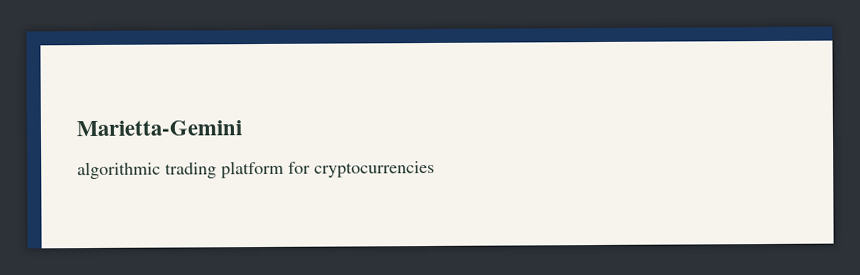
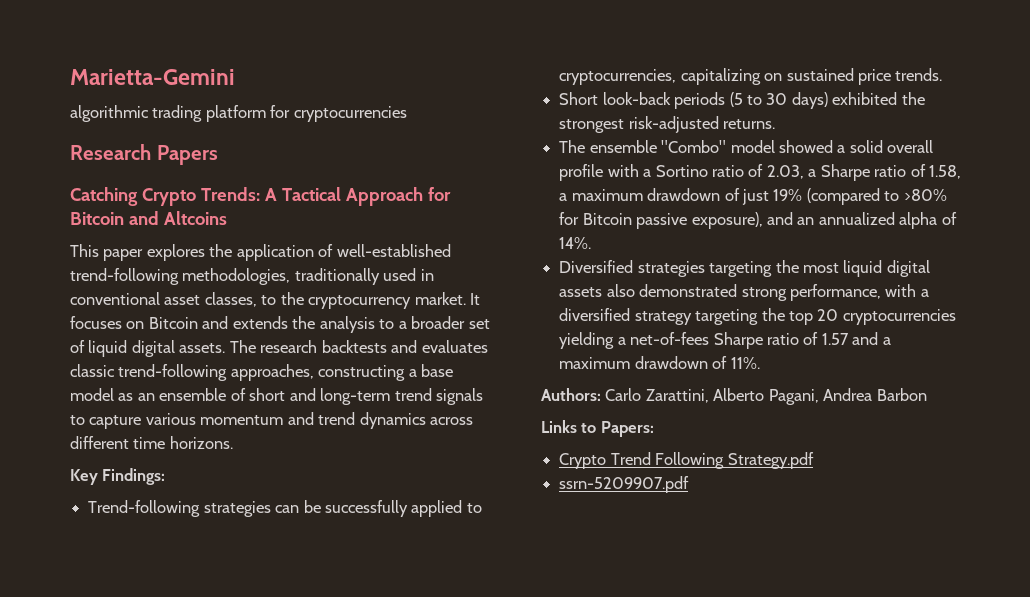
+ Research Papers
+ Catching Crypto Trends: A Tactical Approach for Bitcoin and Altcoins
+ This paper explores the application of well-established trend-following methodologies, traditionally used in conventional asset classes, to the cryptocurrency market. It focuses on Bitcoin and extends the analysis to a broader set of liquid digital assets. The research backtests and evaluates classic trend-following approaches, constructing a base model as an ensemble of short and long-term trend signals to capture various momentum and trend dynamics across different time horizons.
+ Key Findings:
+ Trend-following strategies can be successfully applied to cryptocurrencies, capitalizing on sustained price trends.
+ Short look-back periods (5 to 30 days) exhibited the strongest risk-adjusted returns.
+ The ensemble "Combo" model showed a solid overall profile with a Sortino ratio of 2.03, a Sharpe ratio of 1.58, a maximum drawdown of just 19% (compared to >80% for Bitcoin passive exposure), and an annualized alpha of 14%.
+ Diversified strategies targeting the most liquid digital assets also demonstrated strong performance, with a diversified strategy targeting the top 20 cryptocurrencies yielding a net-of-fees Sharpe ratio of 1.57 and a maximum drawdown of 11%.
+ Authors: Carlo Zarattini, Alberto Pagani, Andrea Barbon
+ Links to Papers:
+ Crypto Trend Following Strategy.pdf
+ ssrn-5209907.pdf

